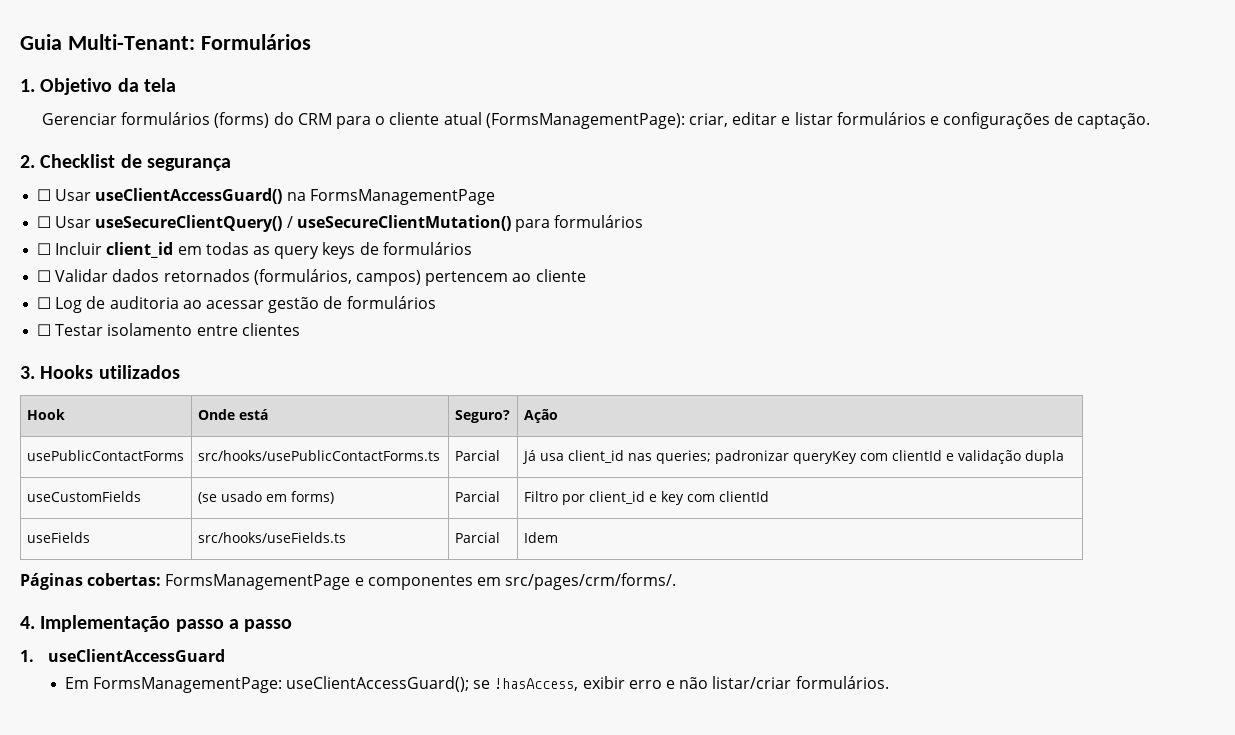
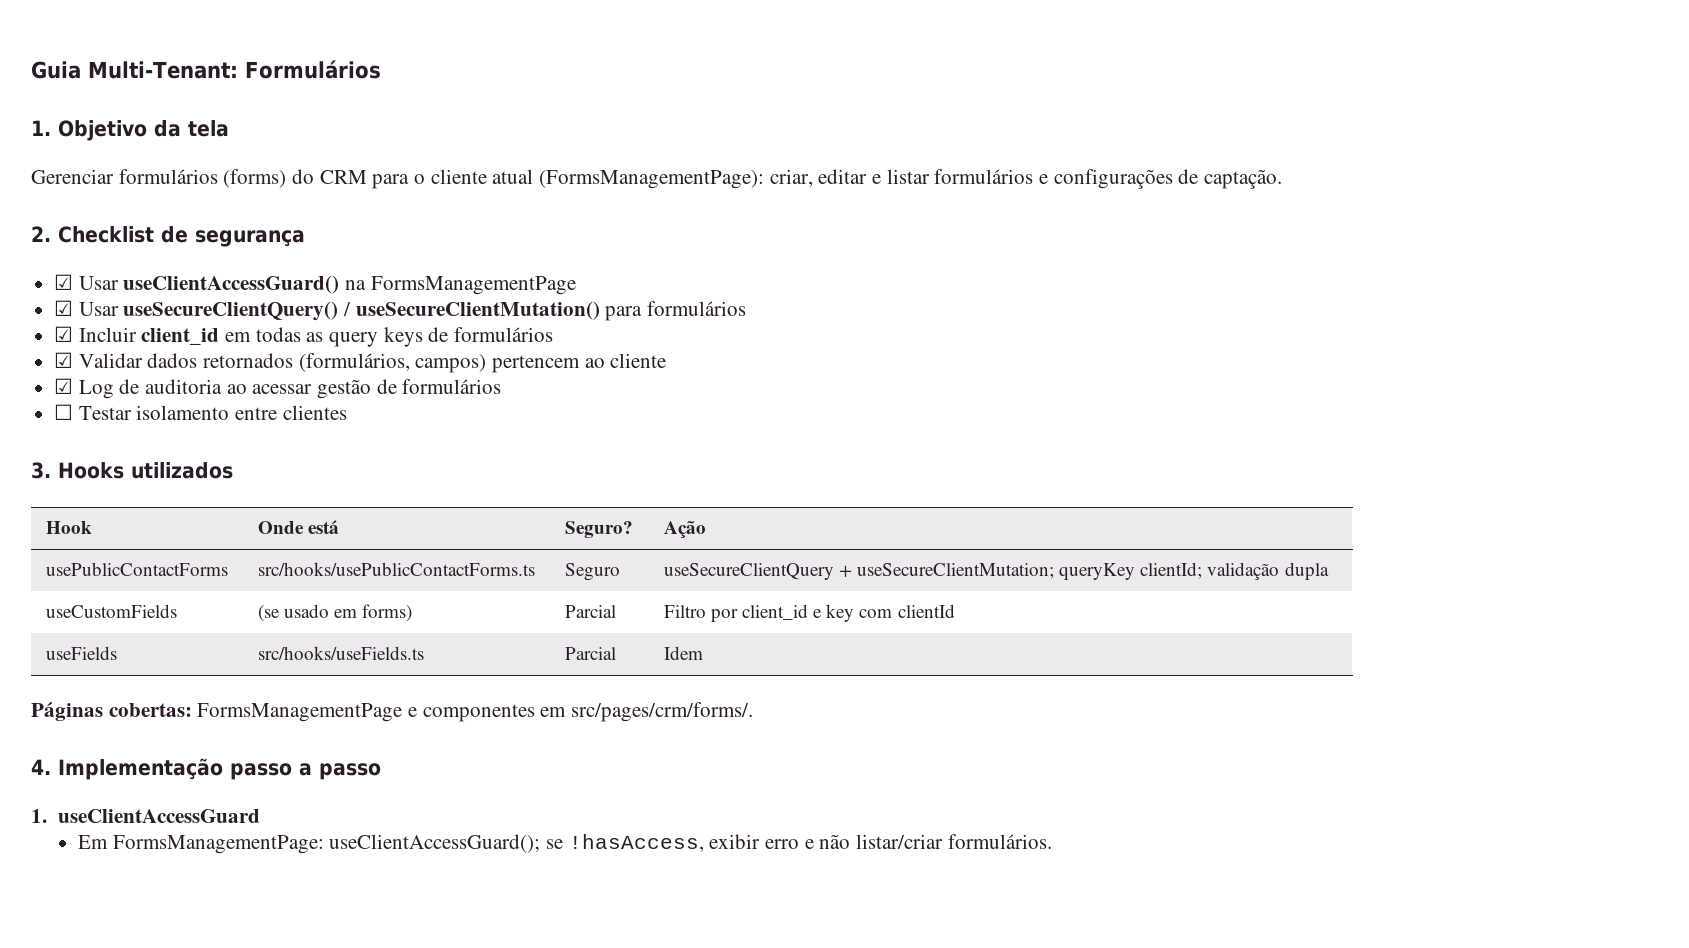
- ☐ Usar useClientAccessGuard() na FormsManagementPage
+ ☑ Usar useClientAccessGuard() na FormsManagementPage
- ☐ Usar useSecureClientQuery() / useSecureClientMutation() para formulários
+ ☑ Usar useSecureClientQuery() / useSecureClientMutation() para formulários
- ☐ Incluir client_id em todas as query keys de formulários
+ ☑ Incluir client_id em todas as query keys de formulários
- ☐ Validar dados retornados (formulários, campos) pertencem ao cliente
+ ☑ Validar dados retornados (formulários, campos) pertencem ao cliente
- ☐ Log de auditoria ao acessar gestão de formulários
+ ☑ Log de auditoria ao acessar gestão de formulários
- usePublicContactForms | src/hooks/usePublicContactForms.ts | Parcial | Já usa client_id nas queries; padronizar queryKey com clientId e validação dupla
+ usePublicContactForms | src/hooks/usePublicContactForms.ts | Seguro | useSecureClientQuery + useSecureClientMutation; queryKey clientId; validação dupla

